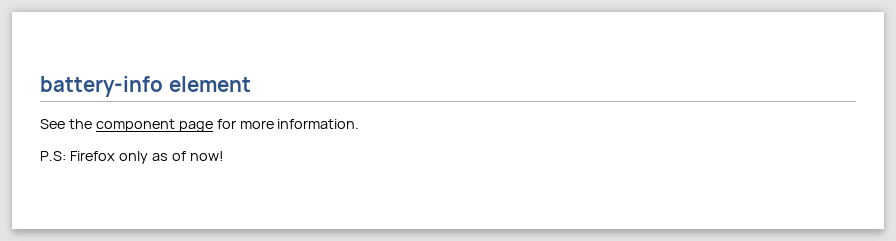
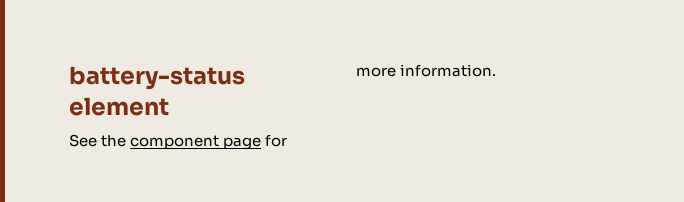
- battery-info element
+ battery-status element
- P.S: Firefox only as of now!

